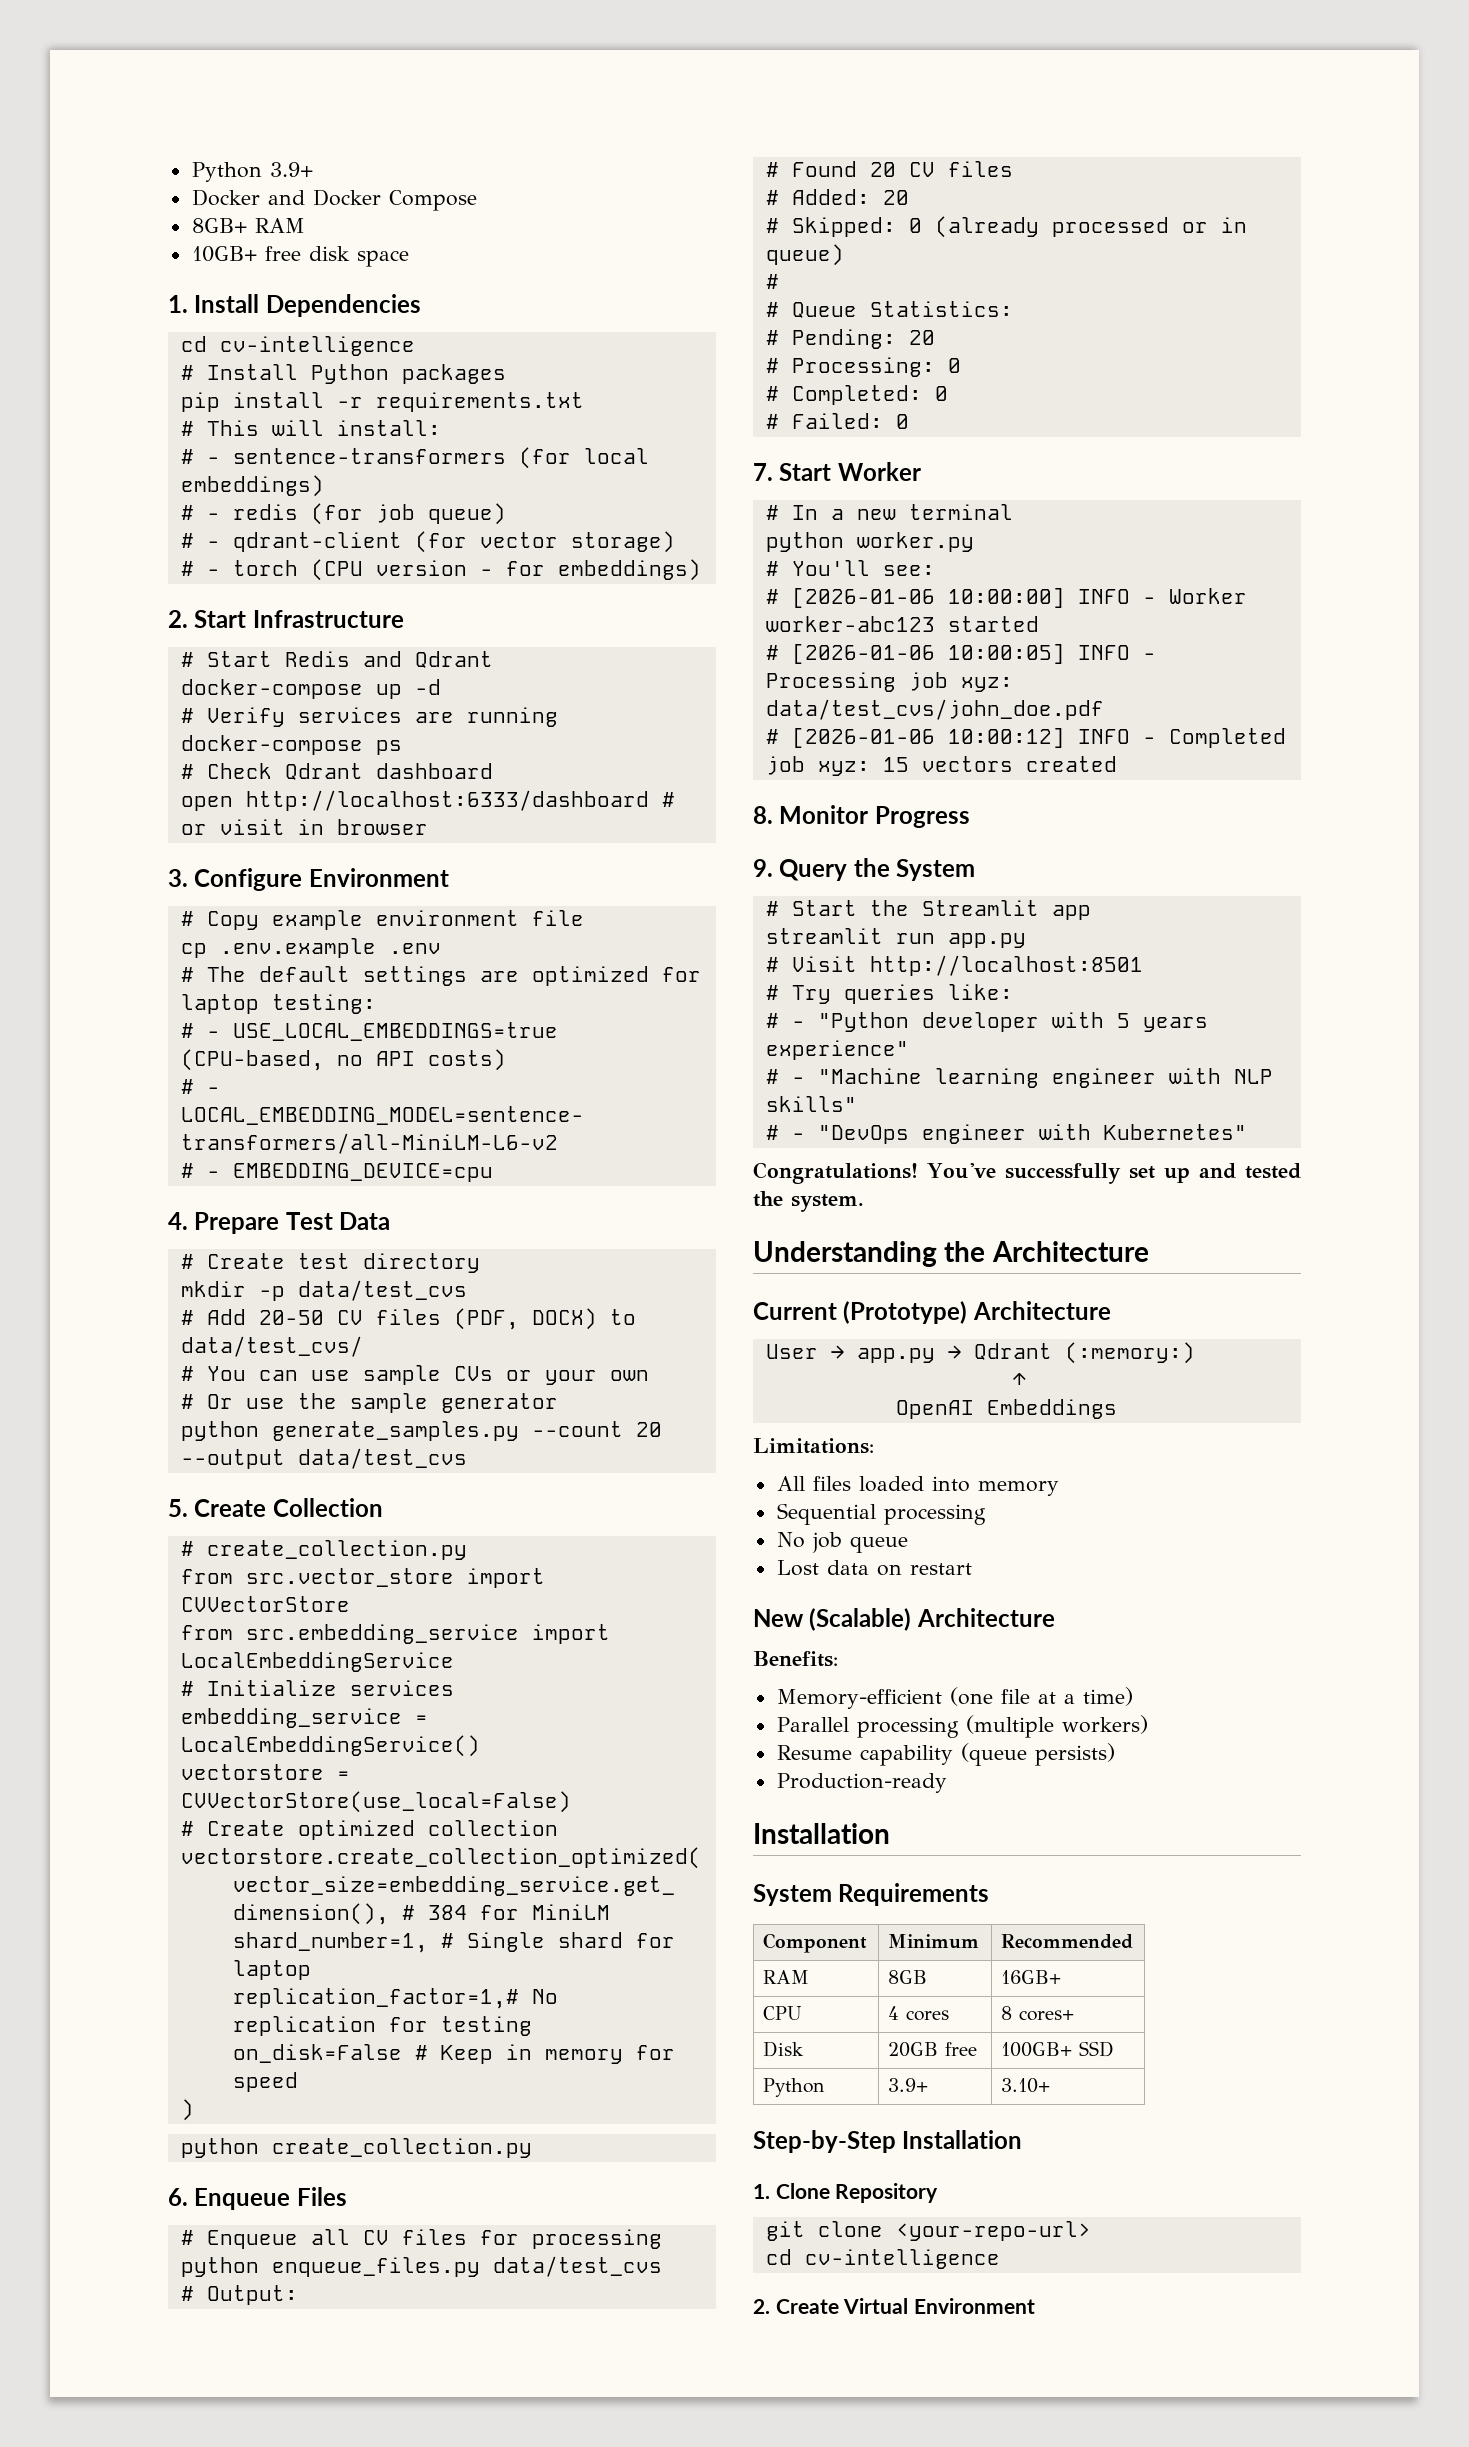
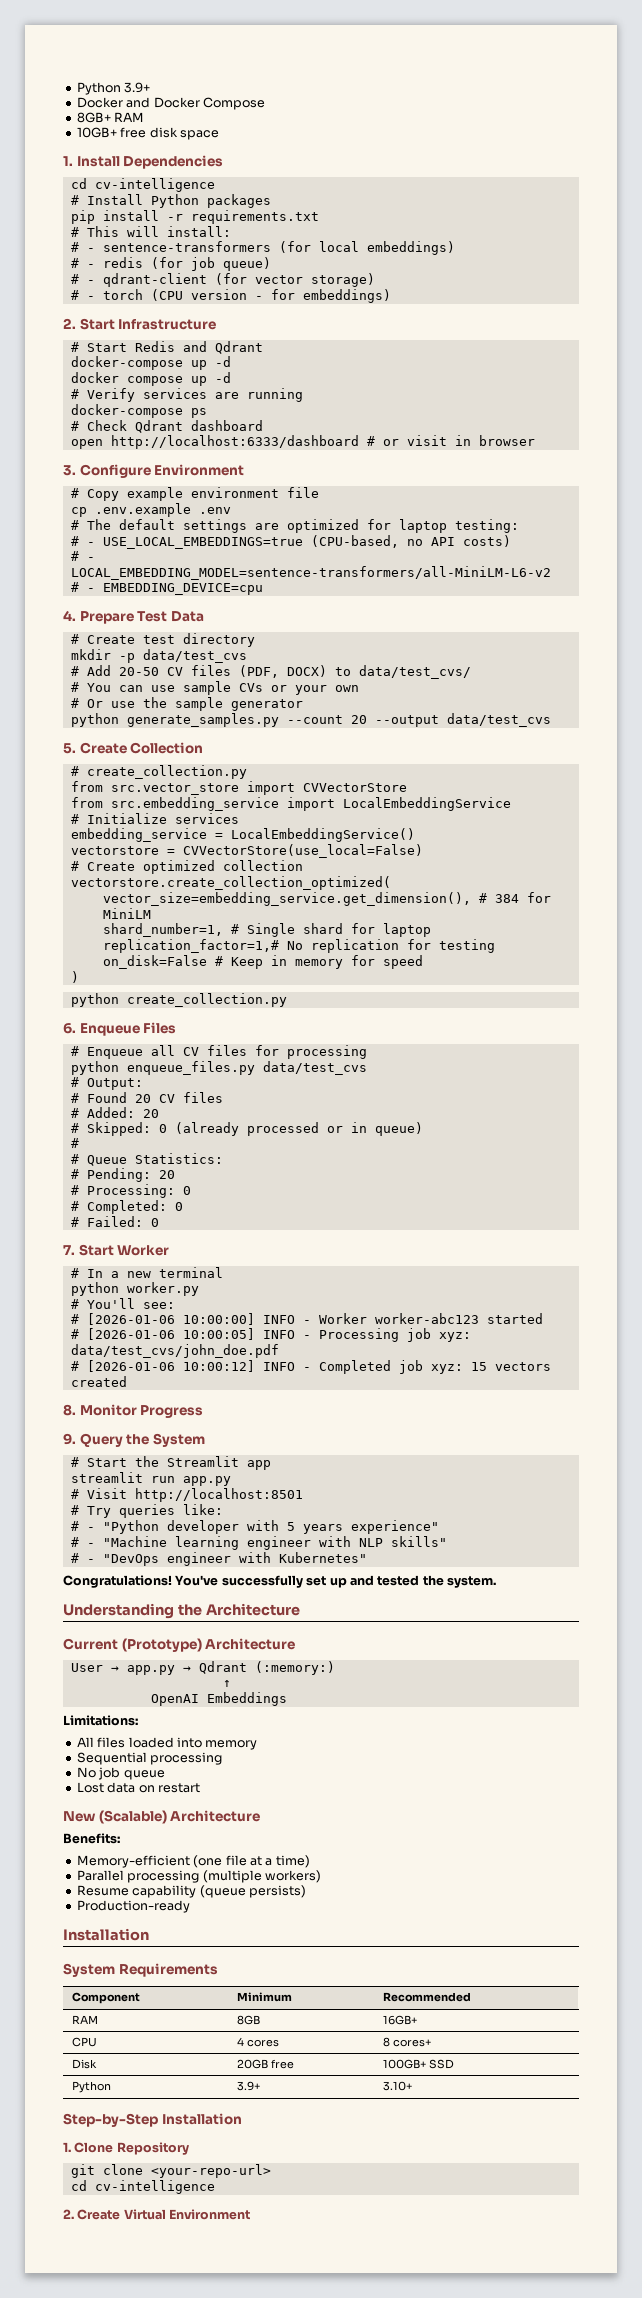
+ docker compose up -d

